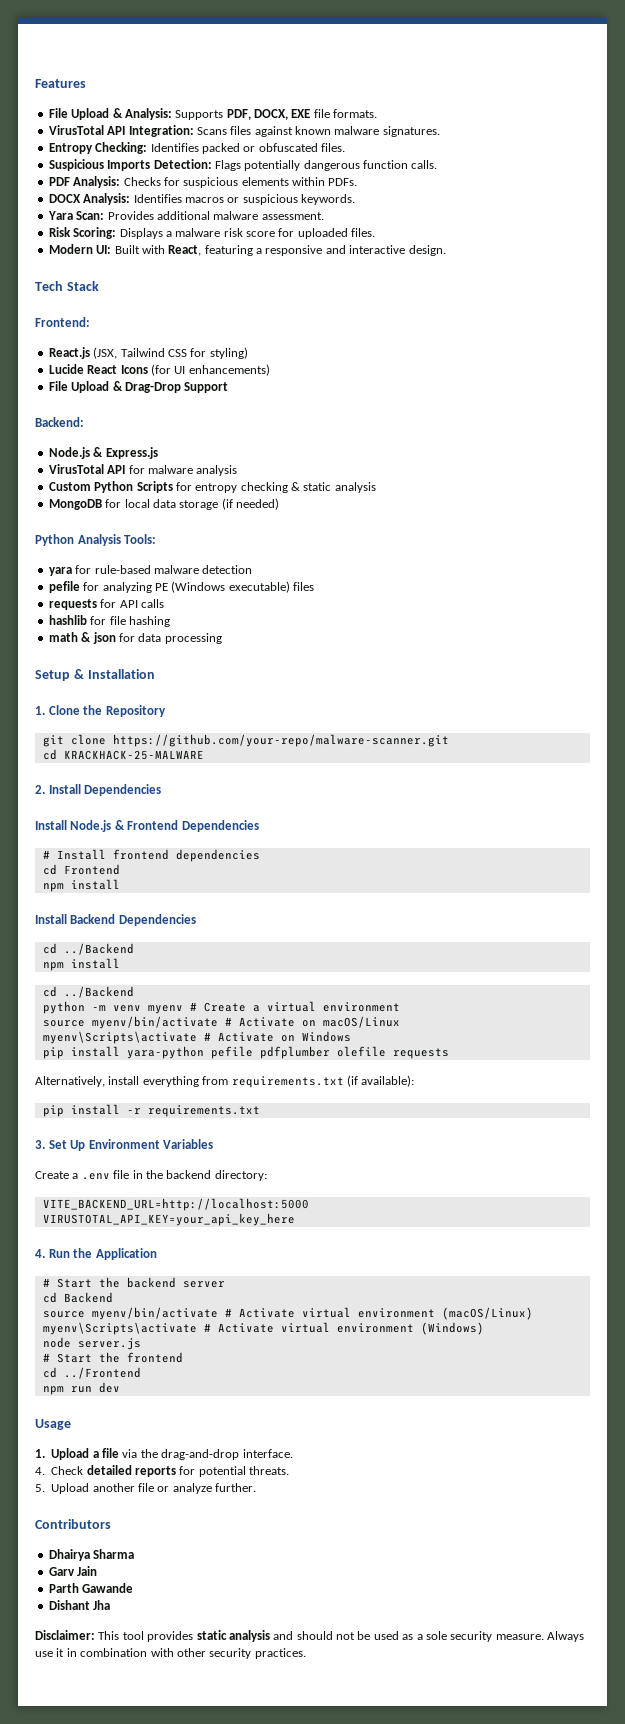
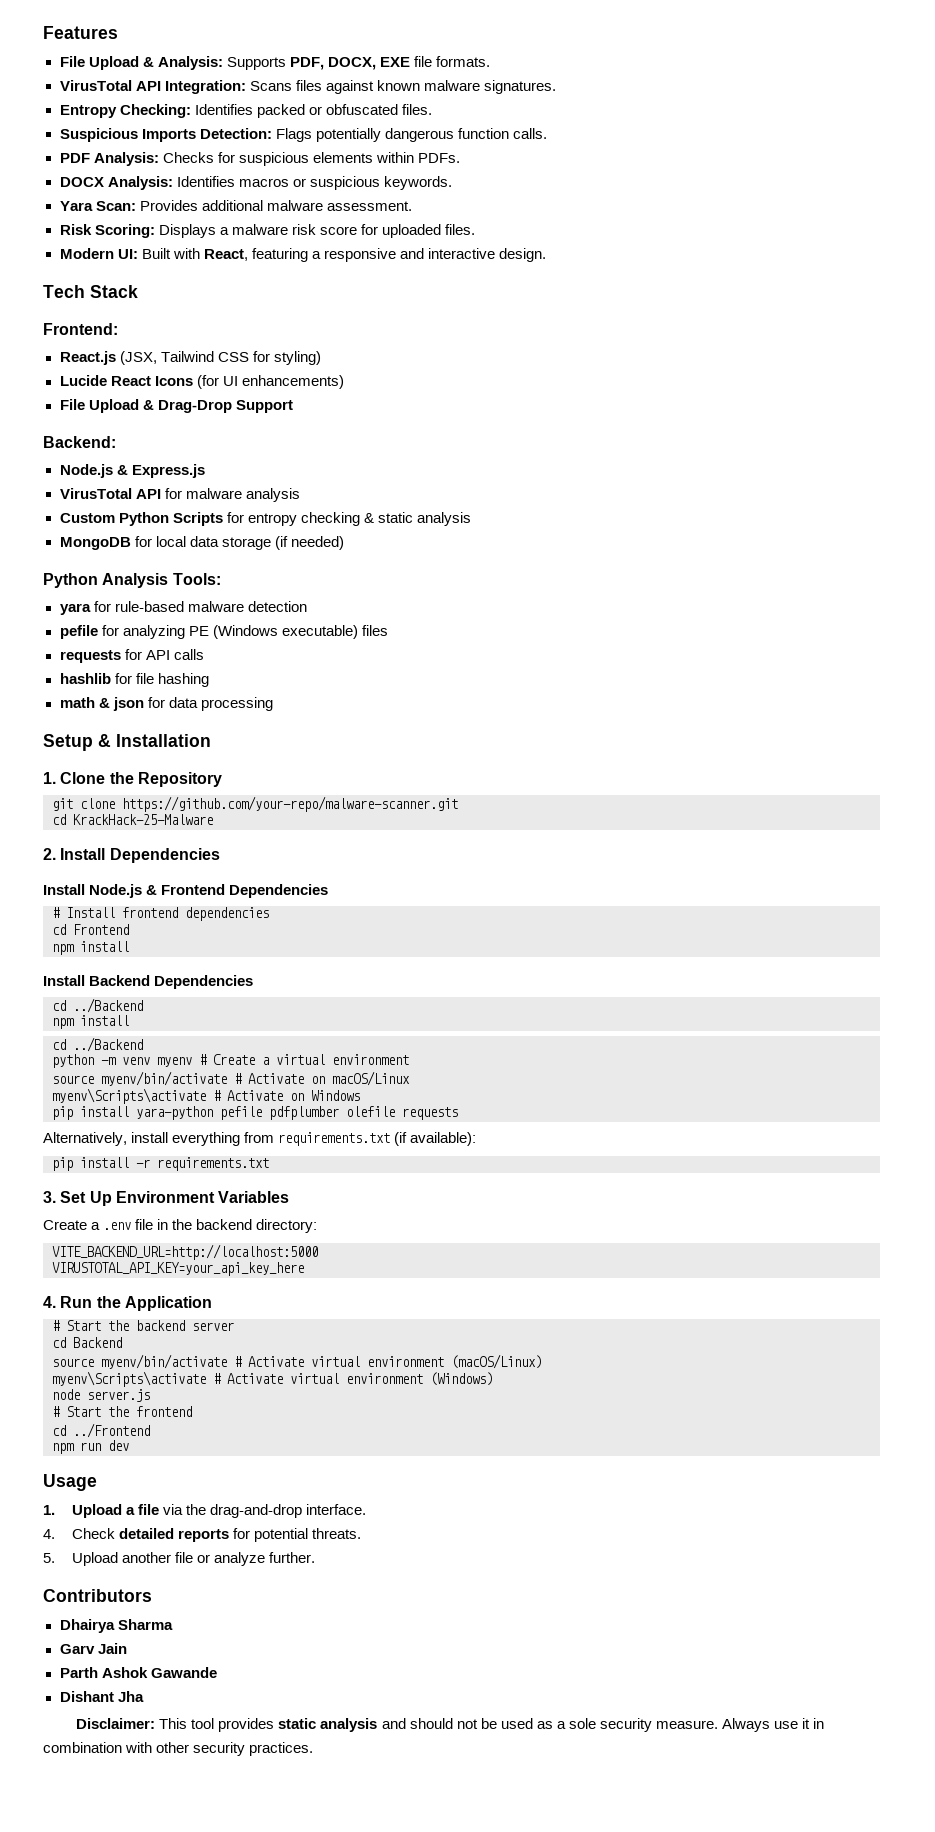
- cd KRACKHACK-25-MALWARE
+ cd KrackHack-25-Malware
- Parth Gawande
+ Parth Ashok Gawande

